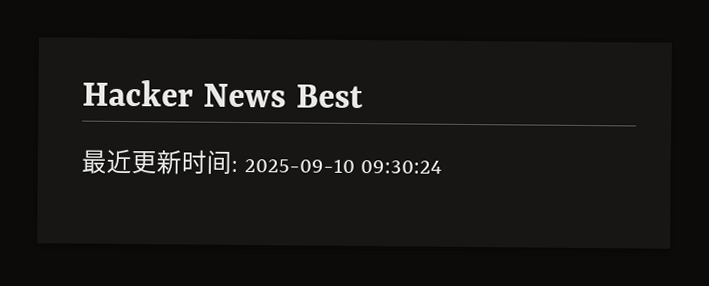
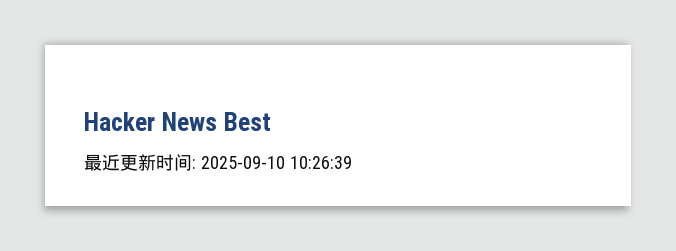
- 最近更新时间: 2025-09-10 09:30:24
+ 最近更新时间: 2025-09-10 10:26:39

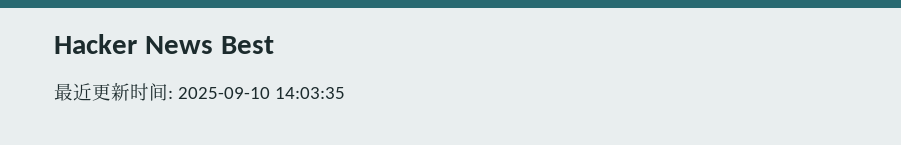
- 最近更新时间: 2025-09-10 10:26:39
+ 最近更新时间: 2025-09-10 14:03:35

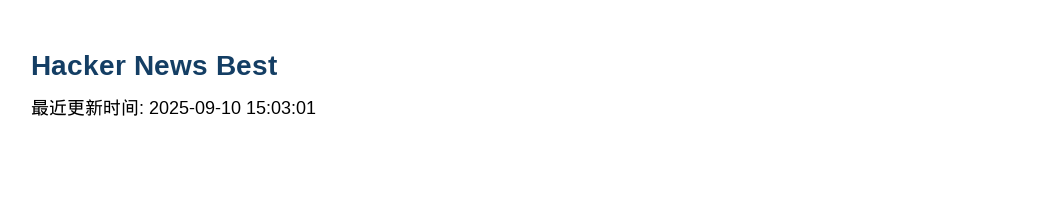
- 最近更新时间: 2025-09-10 14:03:35
+ 最近更新时间: 2025-09-10 15:03:01

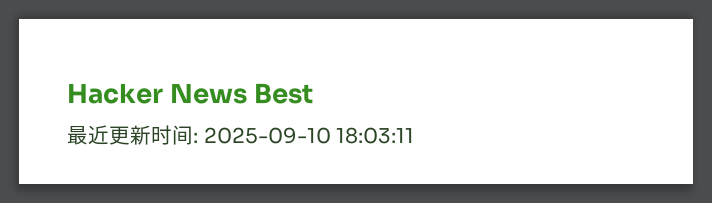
- 最近更新时间: 2025-09-10 15:03:01
+ 最近更新时间: 2025-09-10 18:03:11

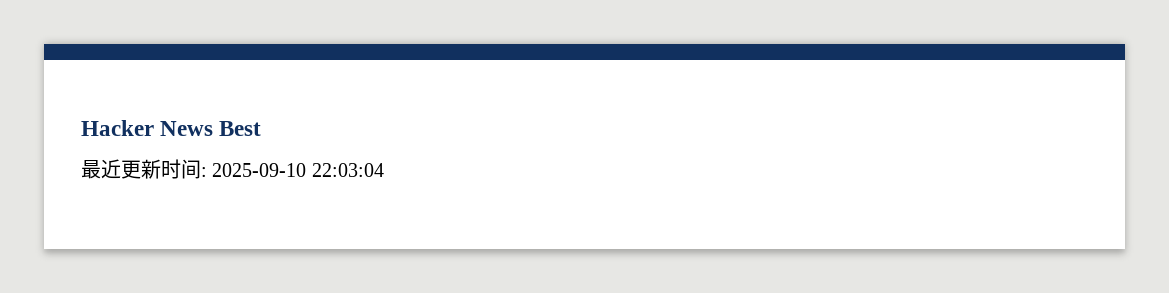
- 最近更新时间: 2025-09-10 18:03:11
+ 最近更新时间: 2025-09-10 22:03:04

